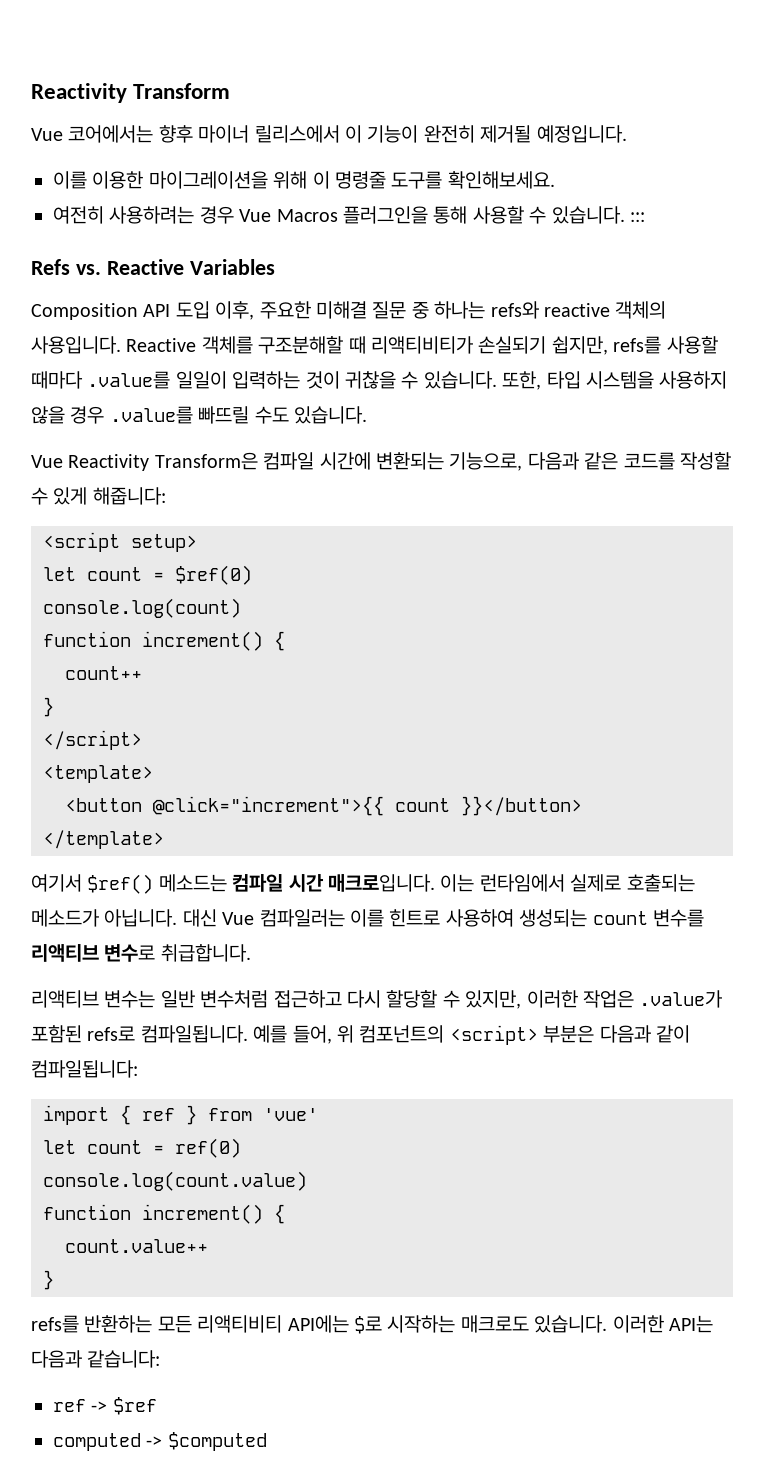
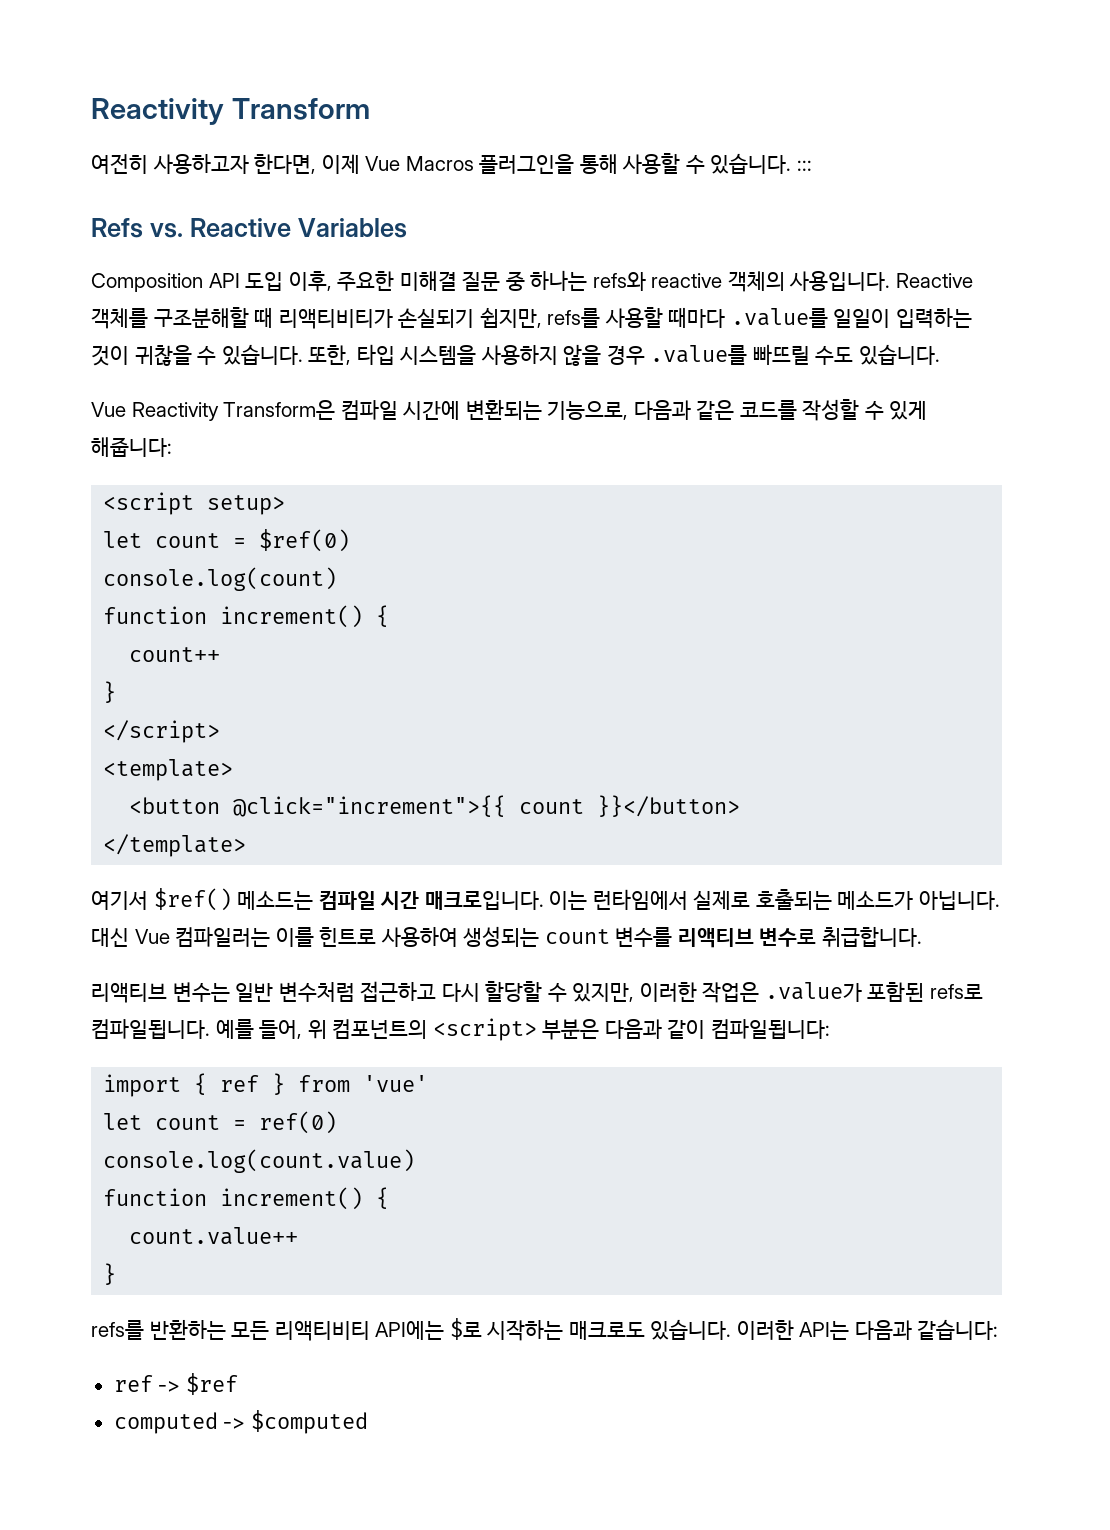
- Vue 코어에서는 향후 마이너 릴리스에서 이 기능이 완전히 제거될 예정입니다.
- 이를 이용한 마이그레이션을 위해 이 명령줄 도구를 확인해보세요.
- 여전히 사용하려는 경우 Vue Macros 플러그인을 통해 사용할 수 있습니다. :::
+ 여전히 사용하고자 한다면, 이제 Vue Macros 플러그인을 통해 사용할 수 있습니다. :::

